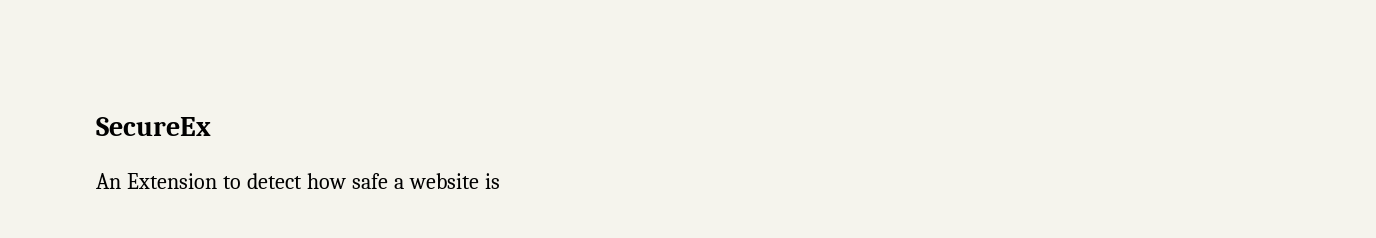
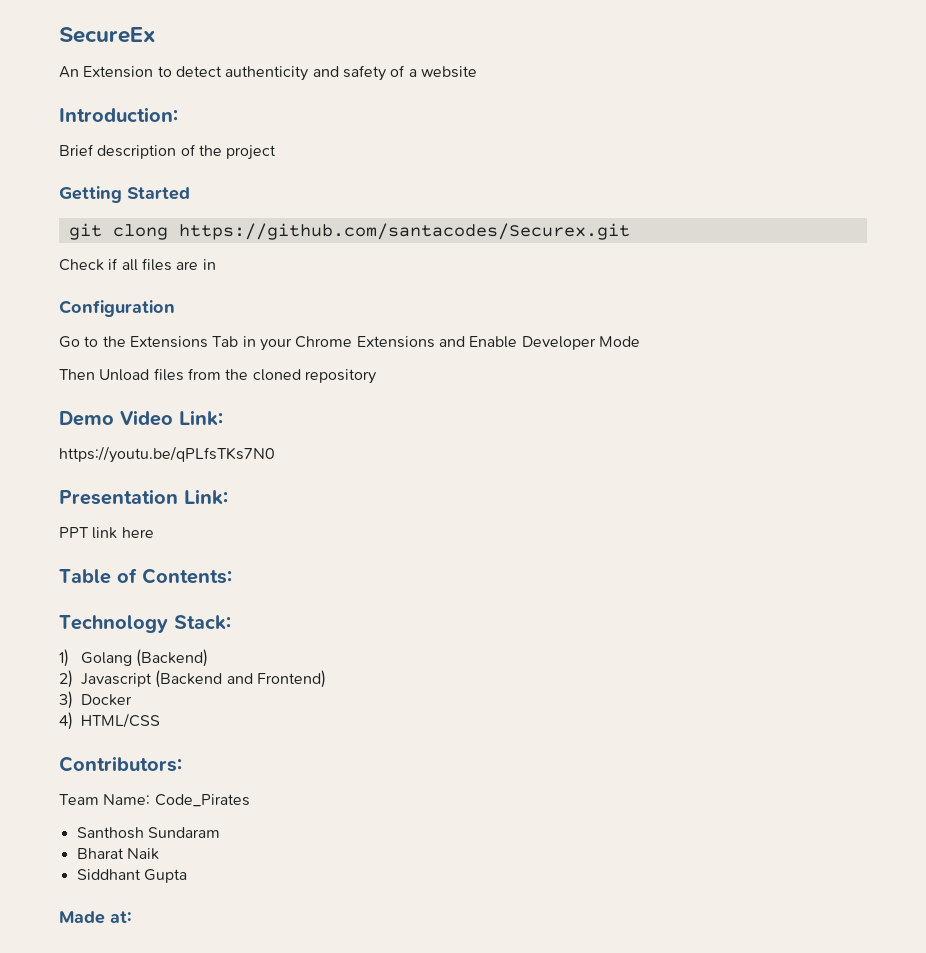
- An Extension to detect how safe a website is
+ An Extension to detect authenticity and safety of a website
+ Introduction:
+ Brief description of the project
+ Getting Started
+ git clong https://github.com/santacodes/Securex.git
+ Check if all files are in
+ Configuration
+ Go to the Extensions Tab in your Chrome Extensions and Enable Developer Mode
+ Then Unload files from the cloned repository
+ Demo Video Link:
+ https://youtu.be/qPLfsTKs7N0
+ Presentation Link:
+ PPT link here
+ Table of Contents:
+ Technology Stack:
+ 1) Golang (Backend)
+ 2) Javascript (Backend and Frontend)
+ 3) Docker
+ 4) HTML/CSS
+ Contributors:
+ Team Name: Code_Pirates
+ Santhosh Sundaram
+ Bharat Naik
+ Siddhant Gupta
+ Made at:

